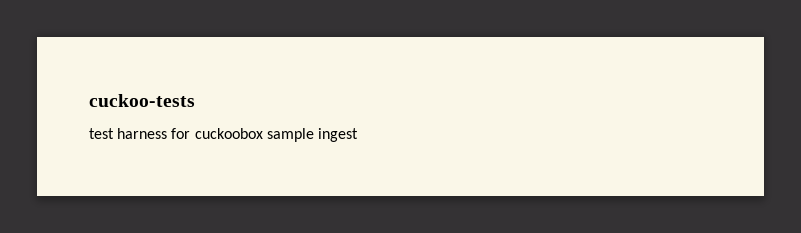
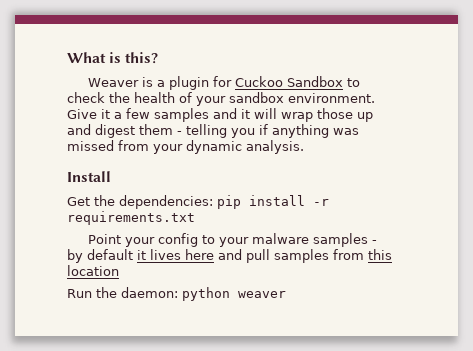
- cuckoo-tests
- test harness for cuckoobox sample ingest
+ What is this?
+ Weaver is a plugin for Cuckoo Sandbox to check the health of your sandbox environment. Give it a few samples and it will wrap those up and digest them - telling you if anything was missed from your dynamic analysis.
+ Install
+ Get the dependencies: pip install -r requirements.txt
+ Point your config to your malware samples - by default it lives here and pull samples from this location
+ Run the daemon: python weaver

